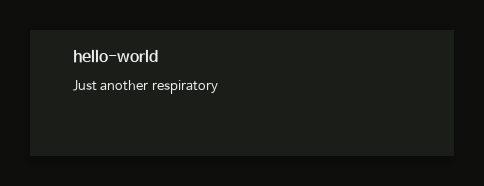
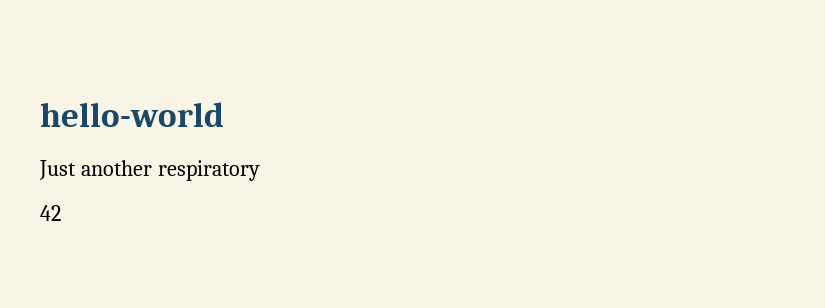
+ 42

